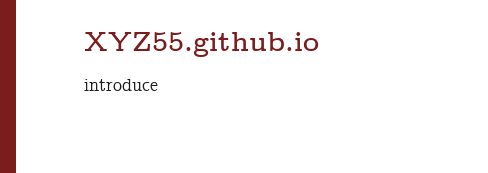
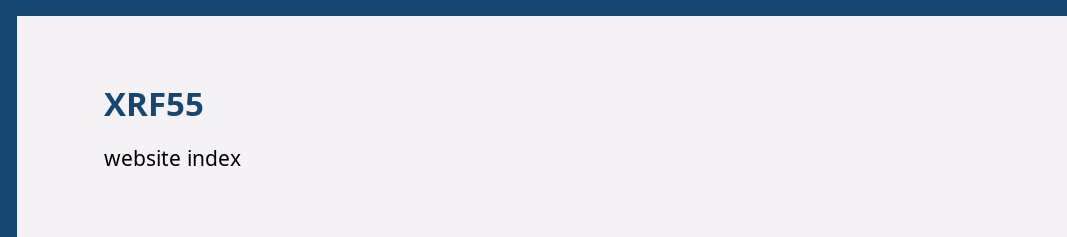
- XYZ55.github.io
- introduce
+ XRF55
+ website index

